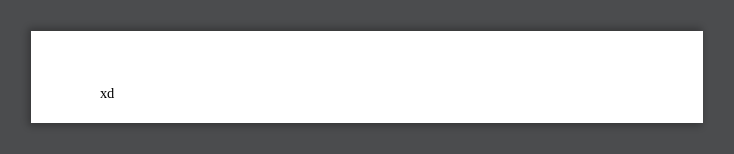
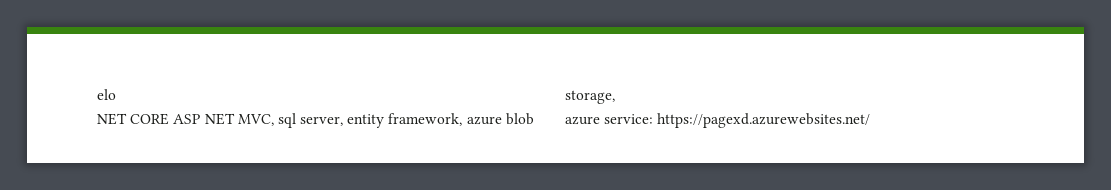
- xd
+ elo
+ NET CORE ASP NET MVC, sql server, entity framework, azure blob storage,
+ azure service: https://pagexd.azurewebsites.net/

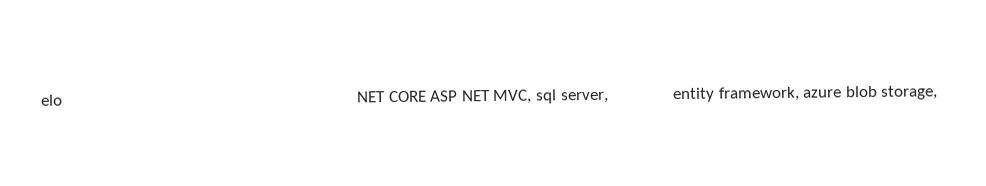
- azure service: https://pagexd.azurewebsites.net/

